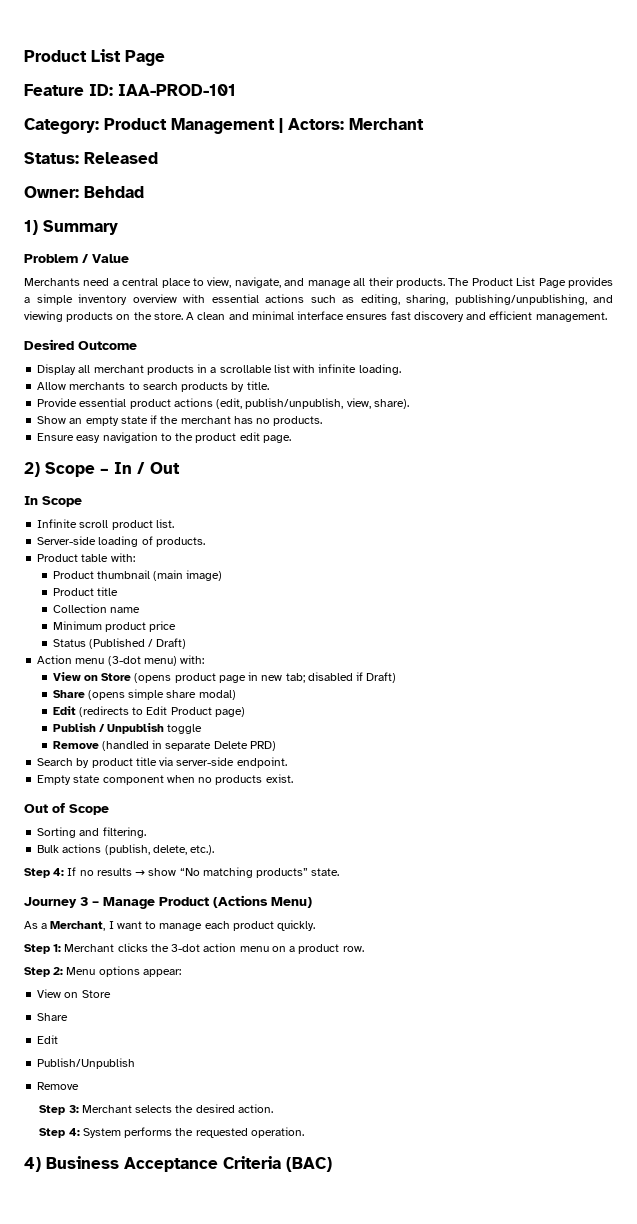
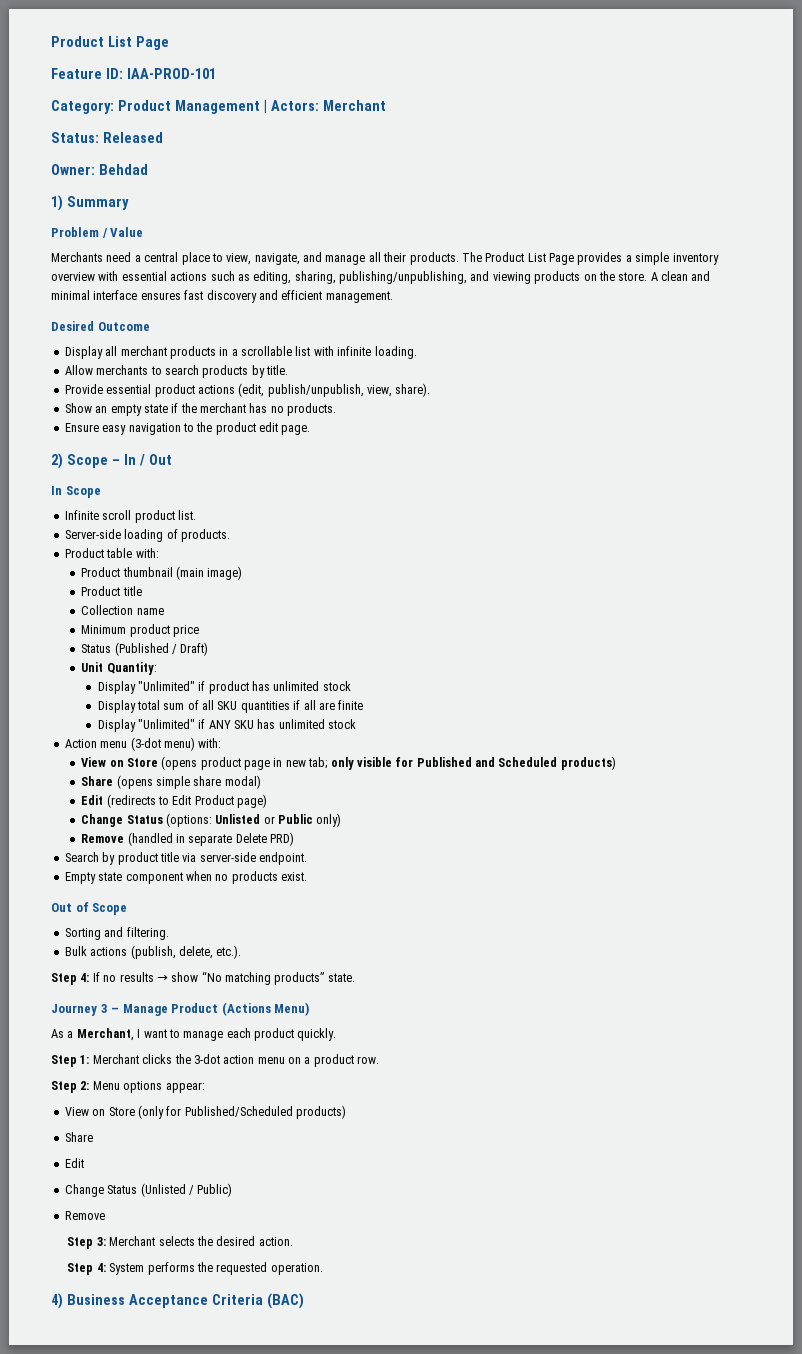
+ Unit Quantity:
+ Display "Unlimited" if product has unlimited stock
+ Display total sum of all SKU quantities if all are finite
+ Display "Unlimited" if ANY SKU has unlimited stock
- View on Store (opens product page in new tab; disabled if Draft)
+ View on Store (opens product page in new tab; only visible for Published and Scheduled products)
- Publish / Unpublish toggle
+ Change Status (options: Unlisted or Public only)
  Step 2: Menu options appear:
- View on Store
+ View on Store (only for Published/Scheduled products)
  Share
  Edit
- Publish/Unpublish
+ Change Status (Unlisted / Public)

